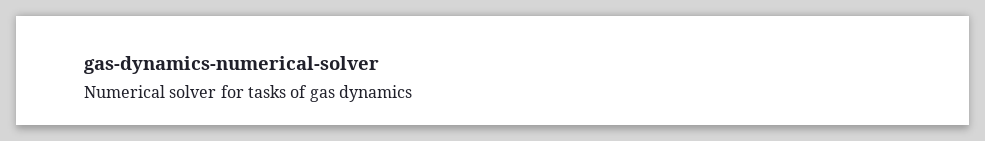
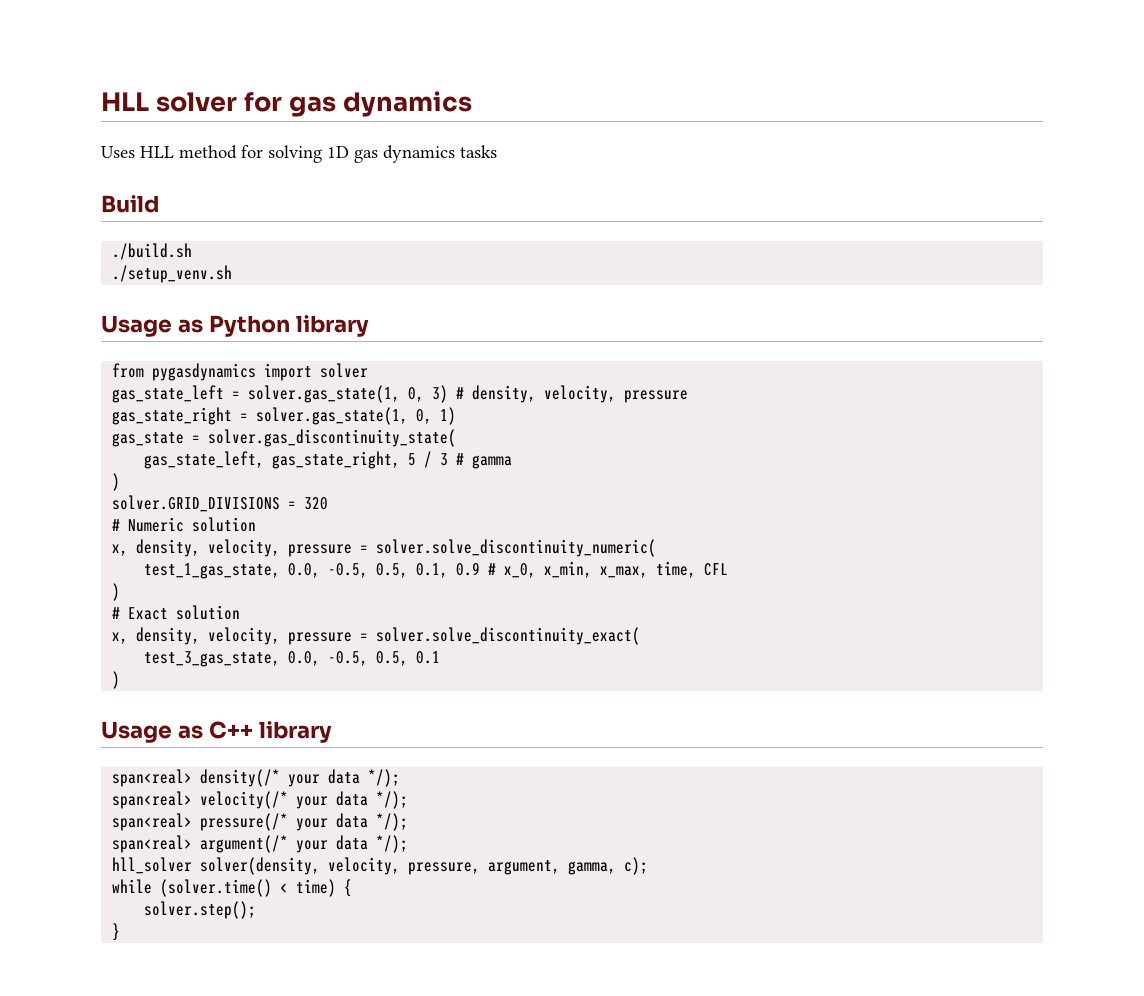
- gas-dynamics-numerical-solver
- Numerical solver for tasks of gas dynamics
+ HLL solver for gas dynamics
+ Uses HLL method for solving 1D gas dynamics tasks
+ Build
+ ./build.sh
+ ./setup_venv.sh
+ Usage as Python library
+ from pygasdynamics import solver
+ gas_state_left = solver.gas_state(1, 0, 3) # density, velocity, pressure
+ gas_state_right = solver.gas_state(1, 0, 1)
+ gas_state = solver.gas_discontinuity_state(
+ gas_state_left, gas_state_right, 5 / 3 # gamma
+ )
+ solver.GRID_DIVISIONS = 320
+ # Numeric solution
+ x, density, velocity, pressure = solver.solve_discontinuity_numeric(
+ test_1_gas_state, 0.0, -0.5, 0.5, 0.1, 0.9 # x_0, x_min, x_max, time, CFL
+ )
+ # Exact solution
+ x, density, velocity, pressure = solver.solve_discontinuity_exact(
+ test_3_gas_state, 0.0, -0.5, 0.5, 0.1
+ )
+ Usage as C++ library
+ span<real> density(/* your data */);
+ span<real> velocity(/* your data */);
+ span<real> pressure(/* your data */);
+ span<real> argument(/* your data */);
+ hll_solver solver(density, velocity, pressure, argument, gamma, c);
+ while (solver.time() < time) {
+ solver.step();
+ }

